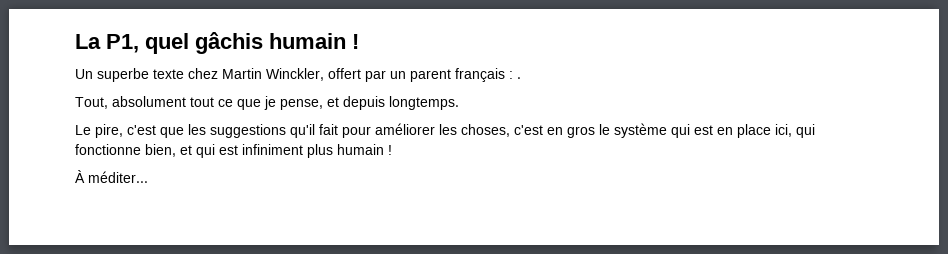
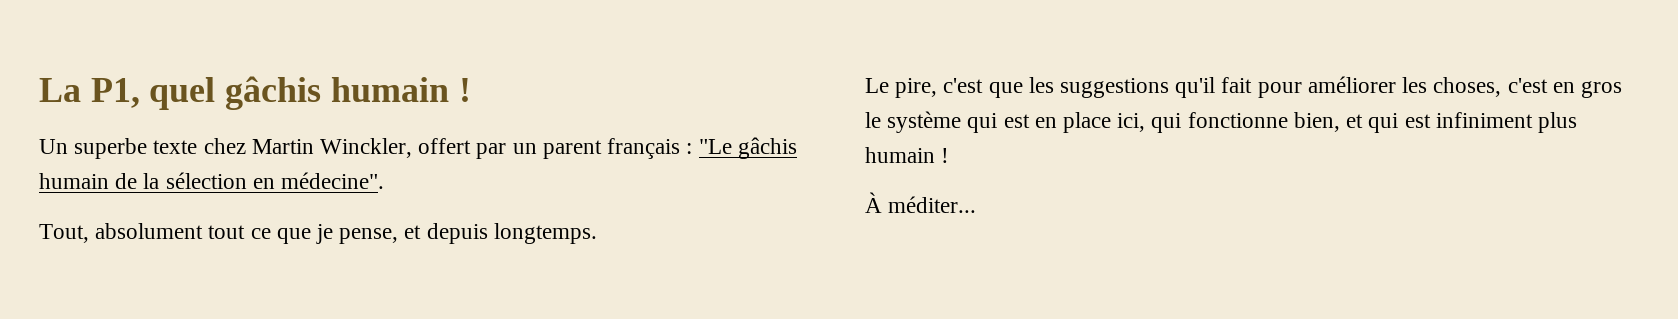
- Un superbe texte chez Martin Winckler, offert par un parent français : .
+ Un superbe texte chez Martin Winckler, offert par un parent français : "Le gâchis humain de la sélection en médecine".

